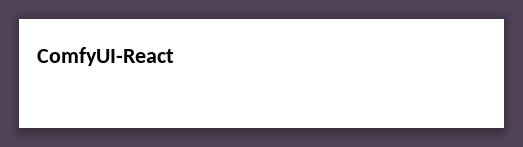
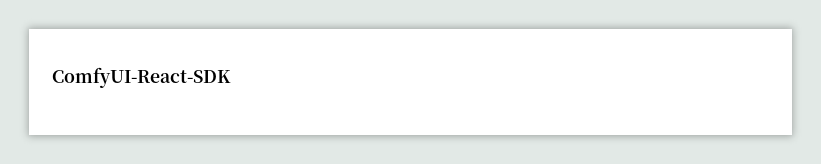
- ComfyUI-React
+ ComfyUI-React-SDK

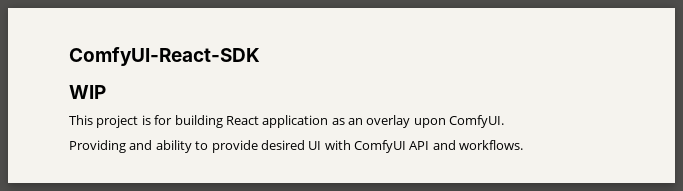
+ WIP
+ This project is for building React application as an overlay upon ComfyUI.
+ Providing and ability to provide desired UI with ComfyUI API and workflows.

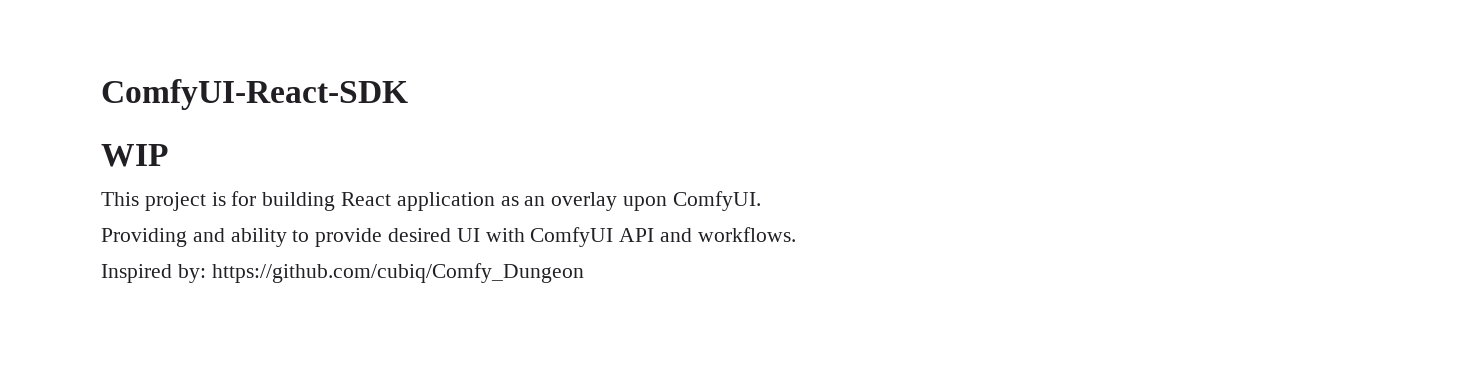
+ Inspired by: https://github.com/cubiq/Comfy_Dungeon

